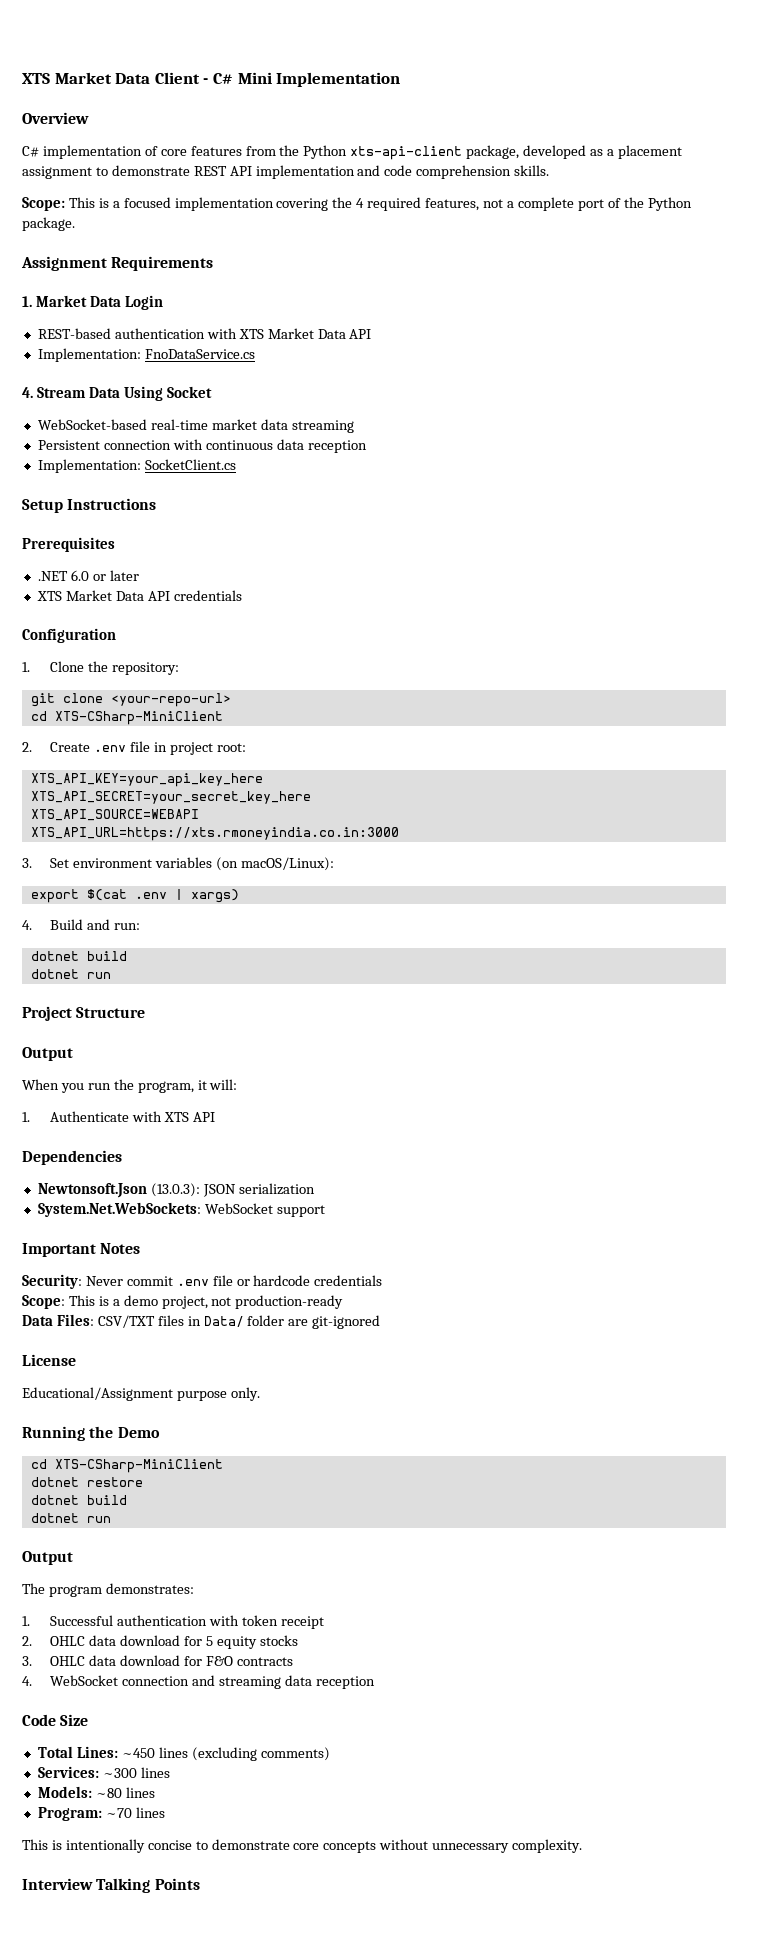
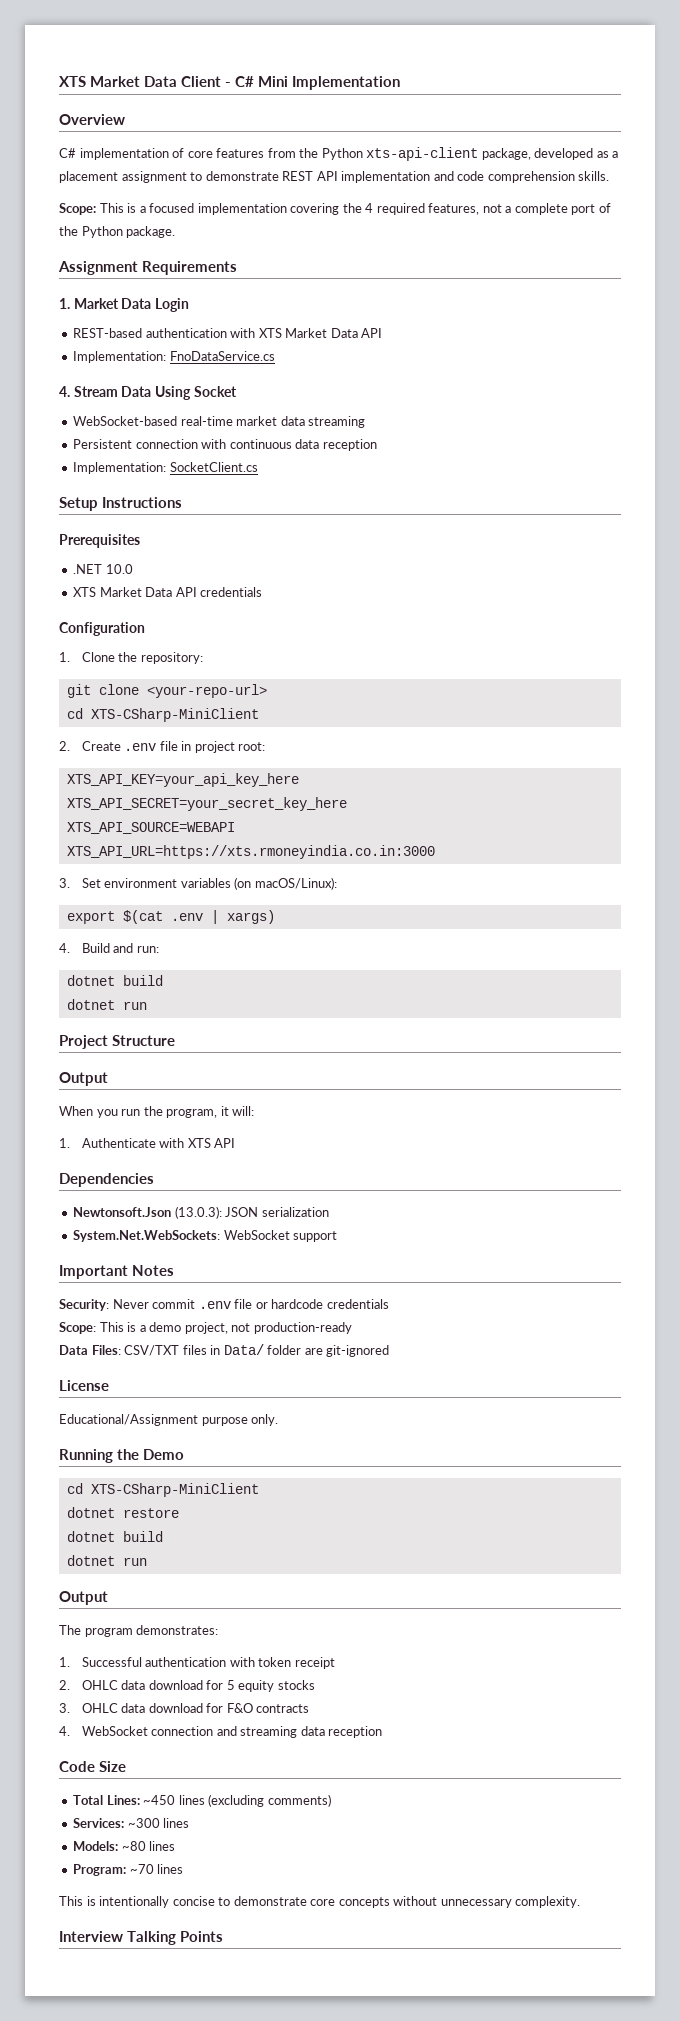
- .NET 6.0 or later
+ .NET 10.0

